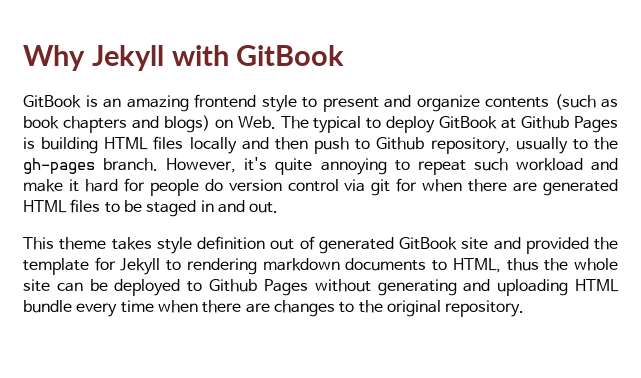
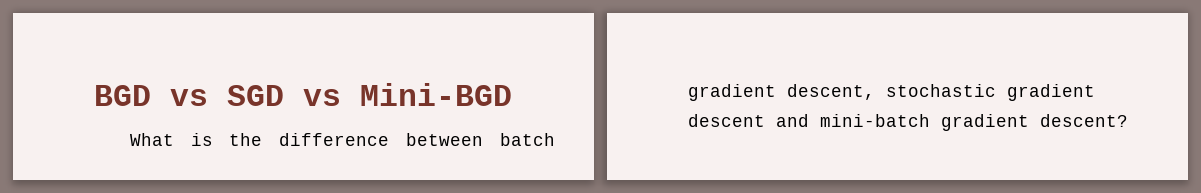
- Why Jekyll with GitBook
- GitBook is an amazing frontend style to present and organize contents (such as book chapters and blogs) on Web. The typical to deploy GitBook at Github Pages is building HTML files locally and then push to Github repository, usually to the gh-pages branch. However, it's quite annoying to repeat such workload and make it hard for people do version control via git for when there are generated HTML files to be staged in and out.
- This theme takes style definition out of generated GitBook site and provided the template for Jekyll to rendering markdown documents to HTML, thus the whole site can be deployed to Github Pages without generating and uploading HTML bundle every time when there are changes to the original repository.
+ BGD vs SGD vs Mini-BGD
+ What is the difference between batch gradient descent, stochastic gradient descent and mini-batch gradient descent?

